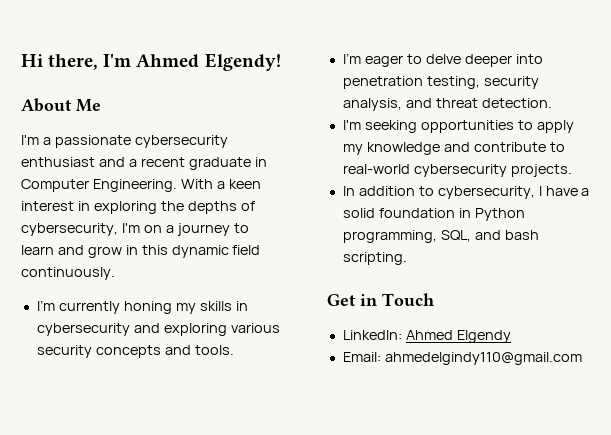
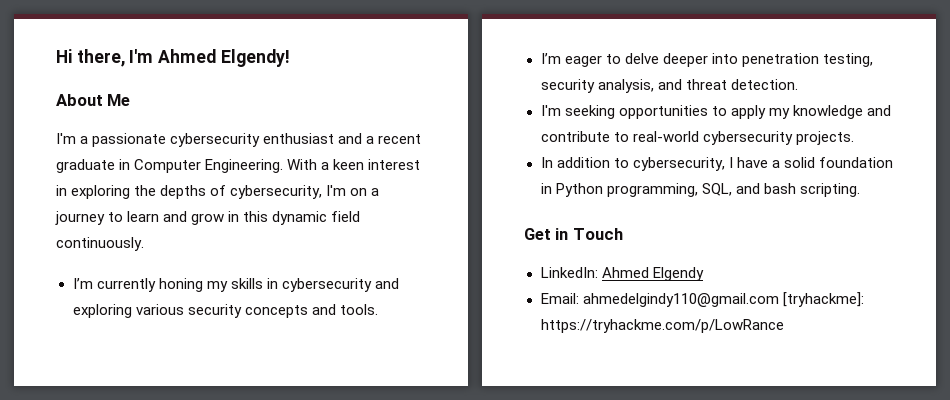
- Email: ahmedelgindy110@gmail.com
+ Email: ahmedelgindy110@gmail.com [tryhackme]: https://tryhackme.com/p/LowRance

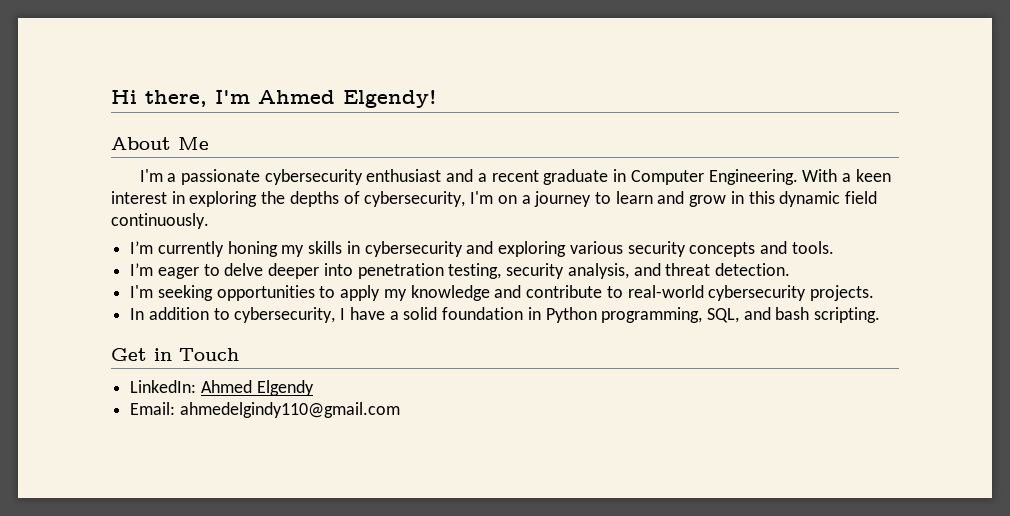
- Email: ahmedelgindy110@gmail.com [tryhackme]: https://tryhackme.com/p/LowRance
+ Email: ahmedelgindy110@gmail.com

